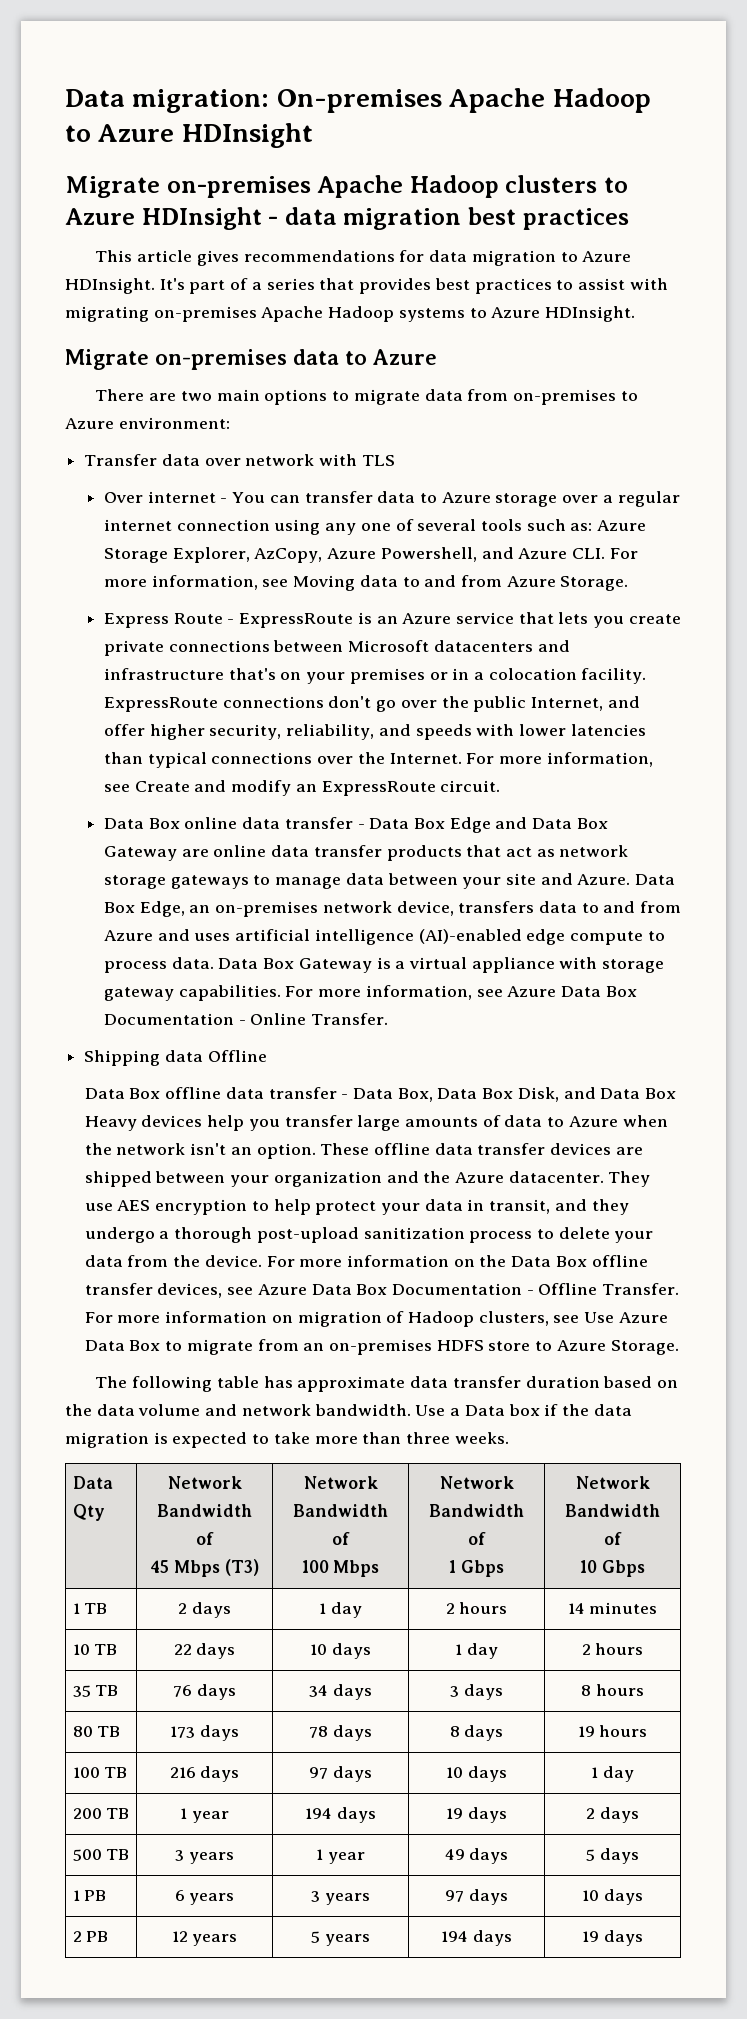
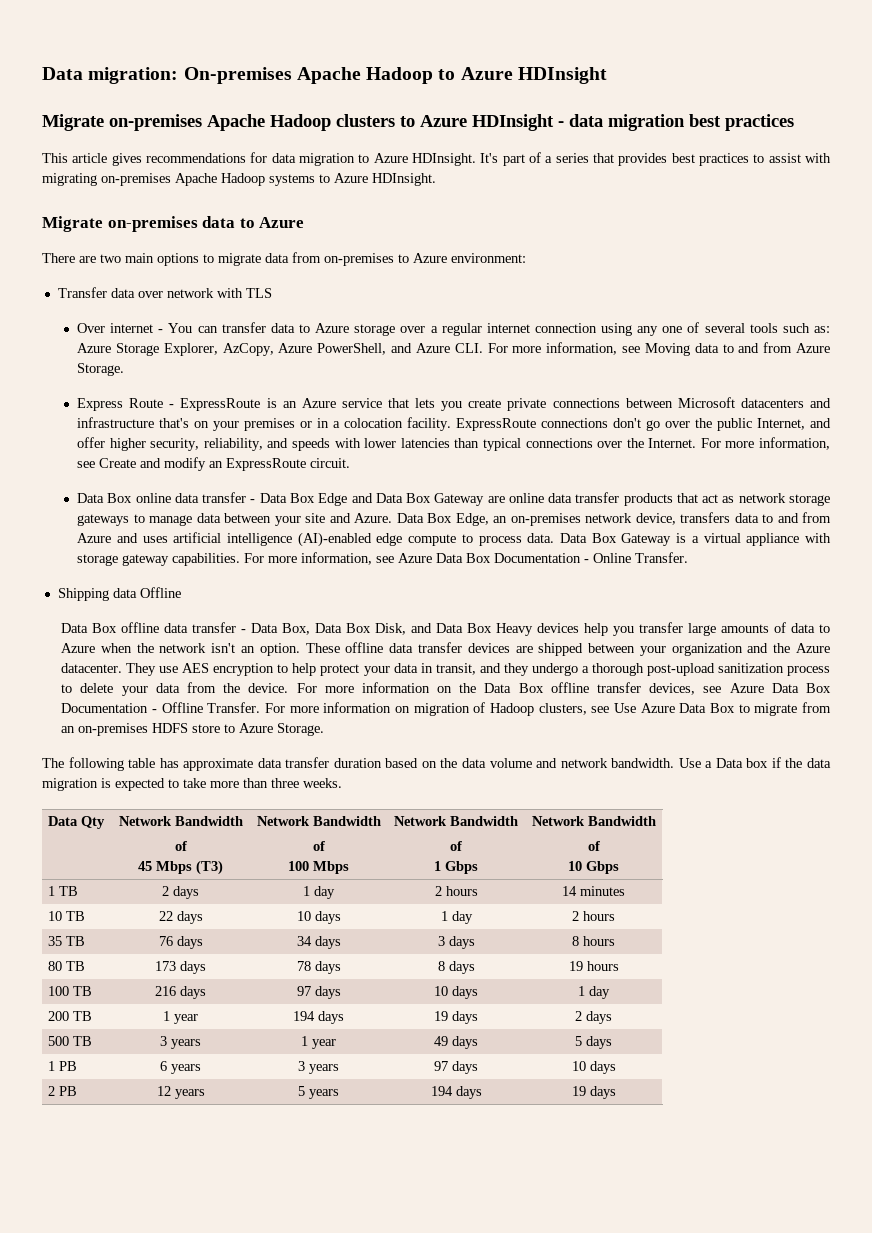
- Over internet - You can transfer data to Azure storage over a regular internet connection using any one of several tools such as: Azure Storage Explorer, AzCopy, Azure Powershell, and Azure CLI. For more information, see Moving data to and from Azure Storage.
+ Over internet - You can transfer data to Azure storage over a regular internet connection using any one of several tools such as: Azure Storage Explorer, AzCopy, Azure PowerShell, and Azure CLI. For more information, see Moving data to and from Azure Storage.

